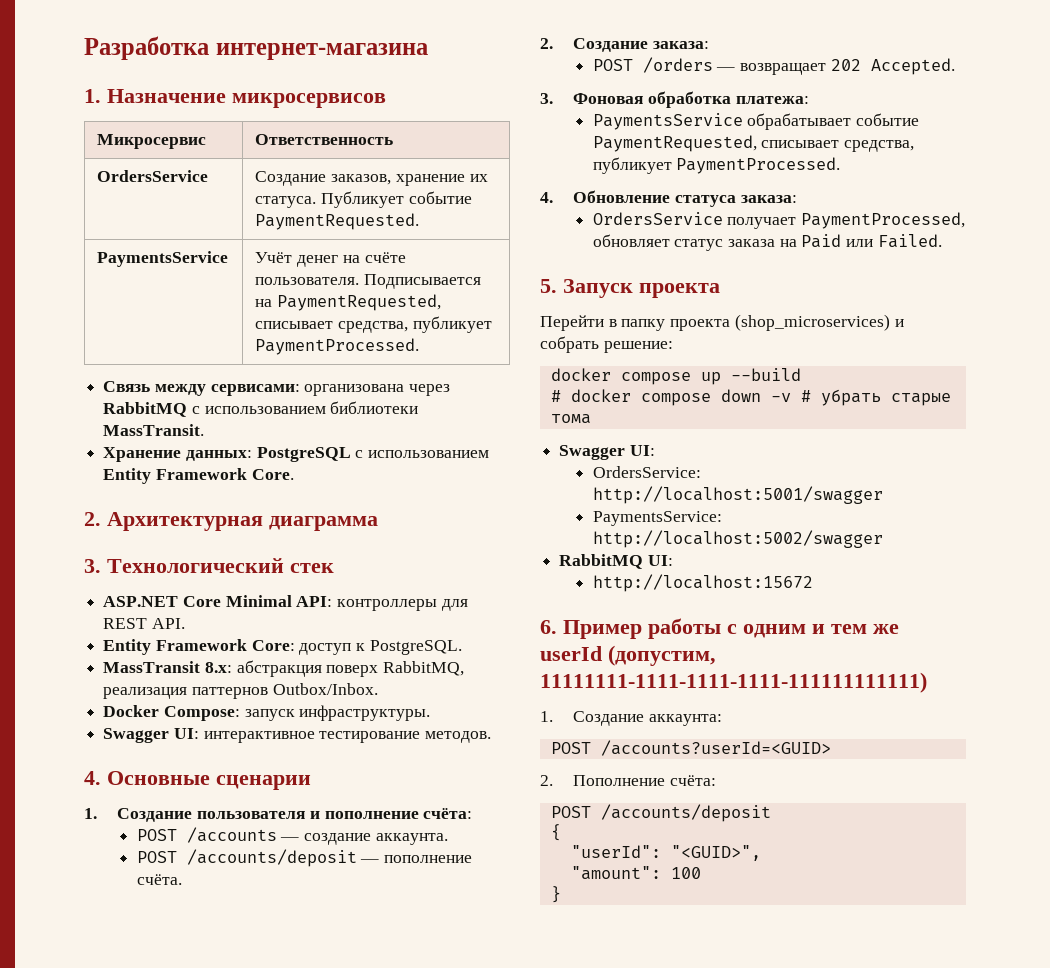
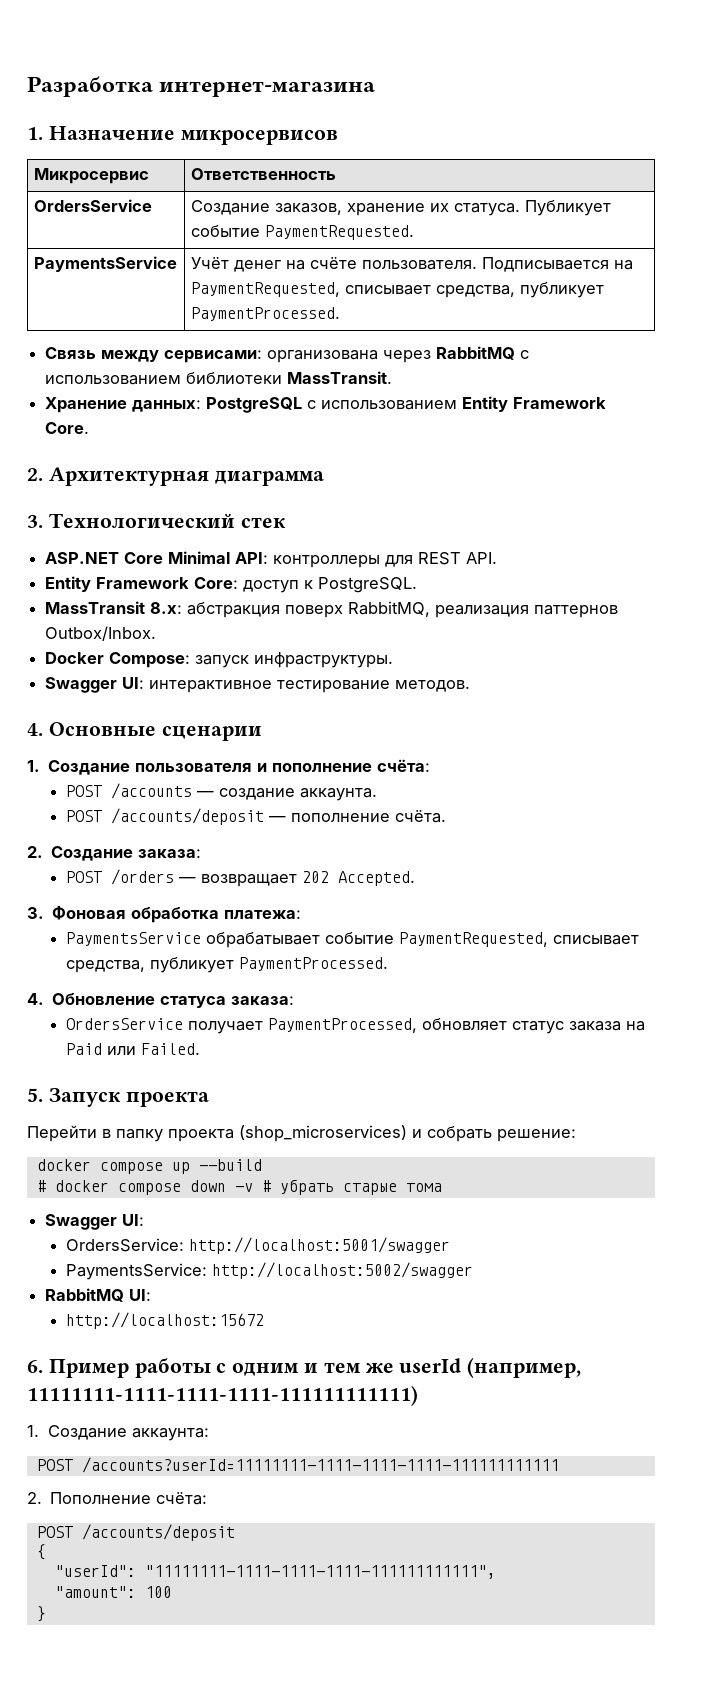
- 6. Пример работы с одним и тем же userId (допустим, 11111111-1111-1111-1111-111111111111)
+ 6. Пример работы с одним и тем же userId (например, 11111111-1111-1111-1111-111111111111)
- POST /accounts?userId=<GUID>
+ POST /accounts?userId=11111111-1111-1111-1111-111111111111
- "userId": "<GUID>",
+ "userId": "11111111-1111-1111-1111-111111111111",

